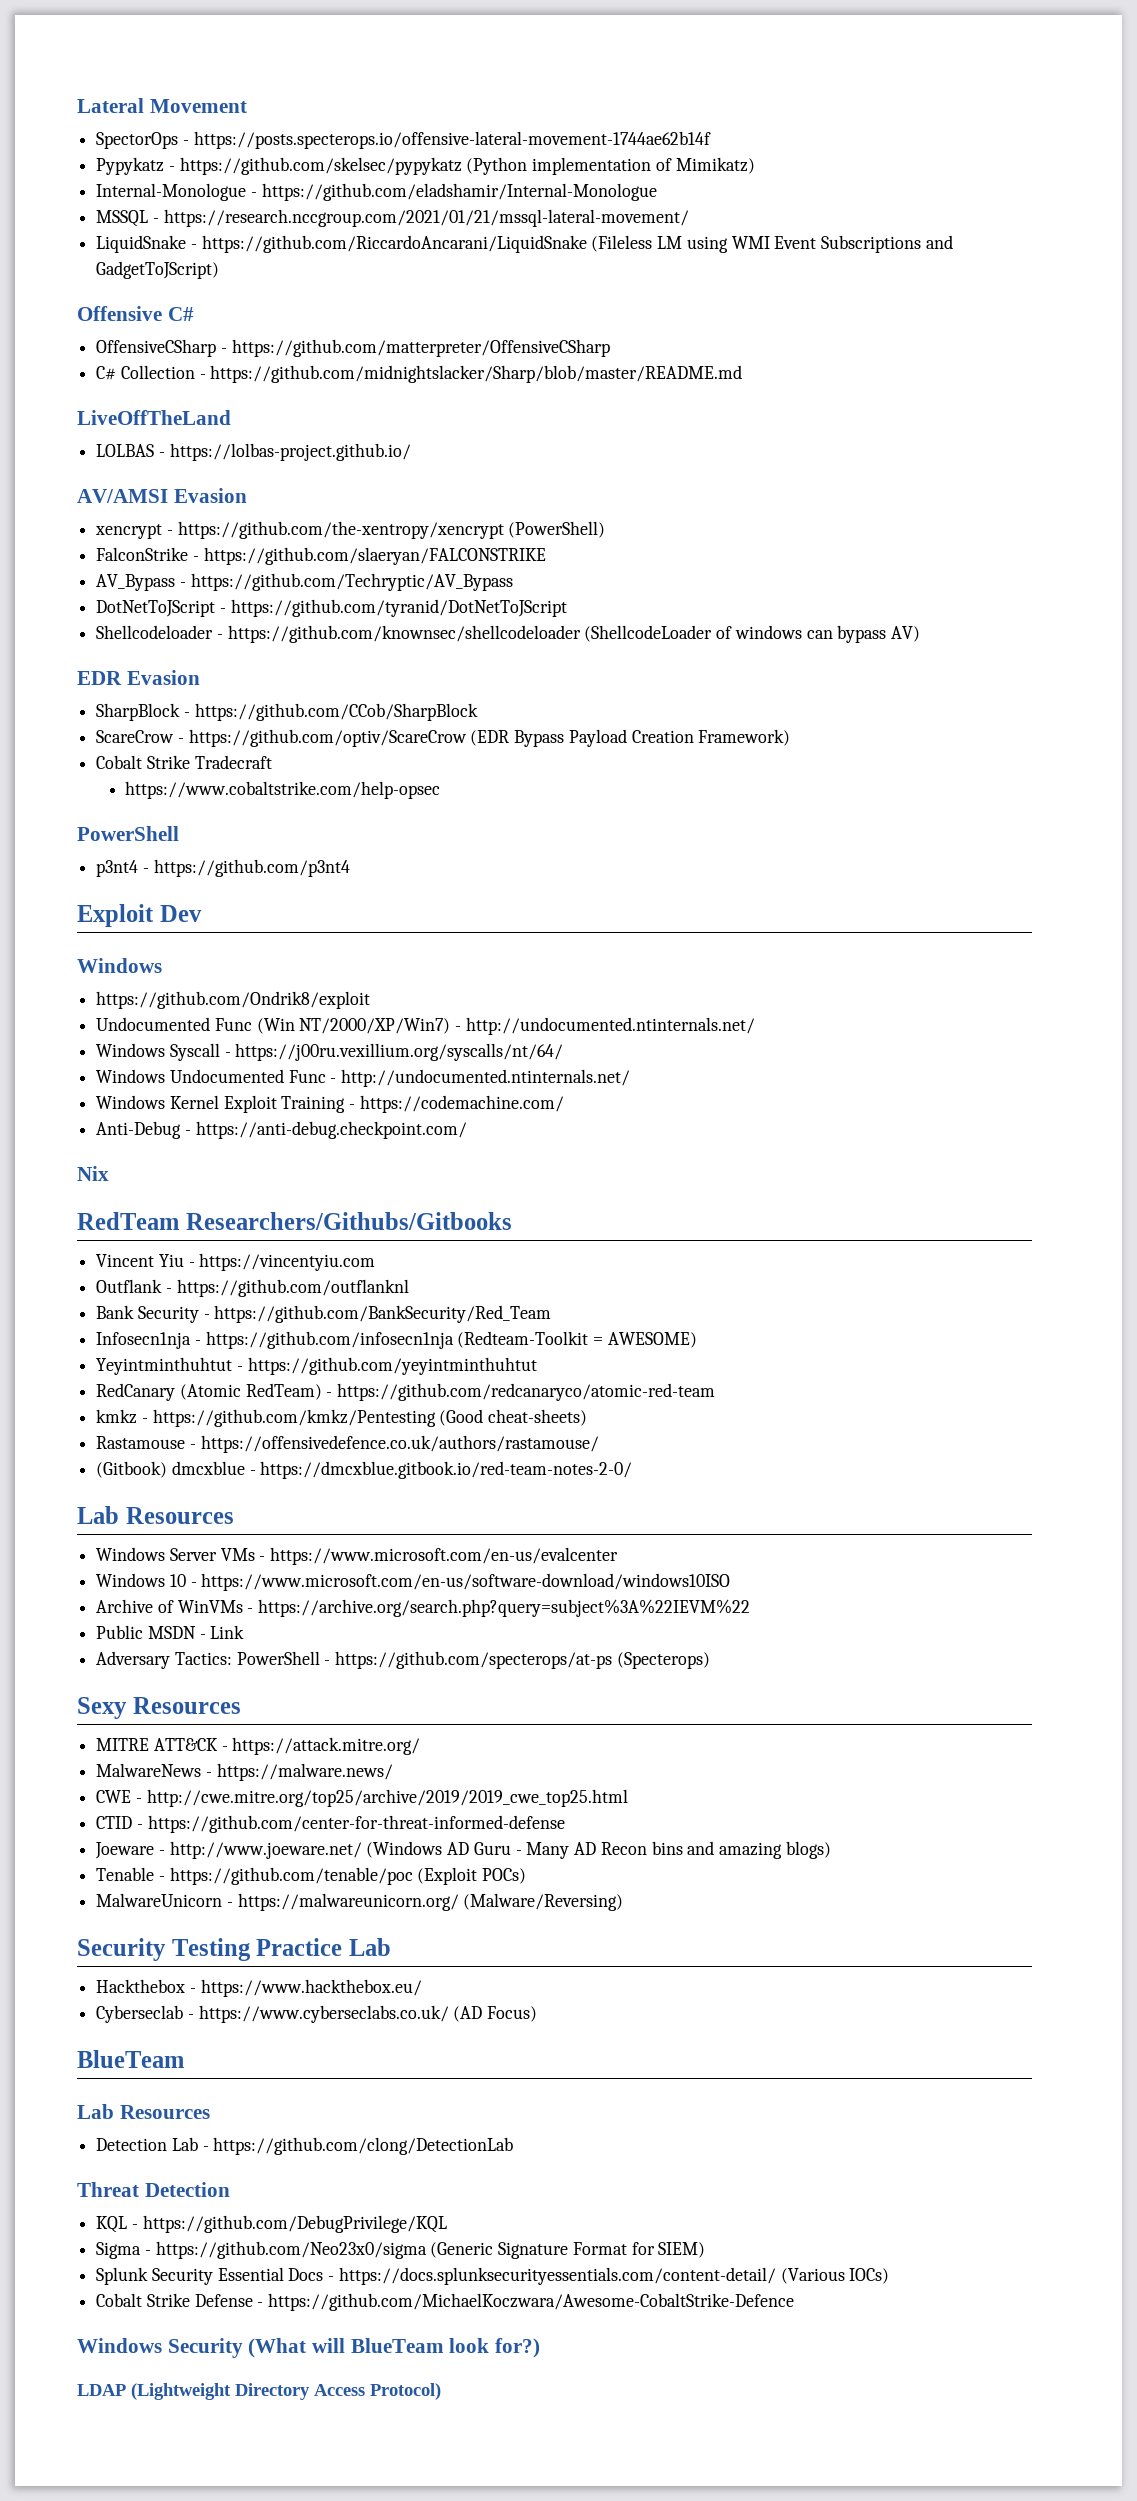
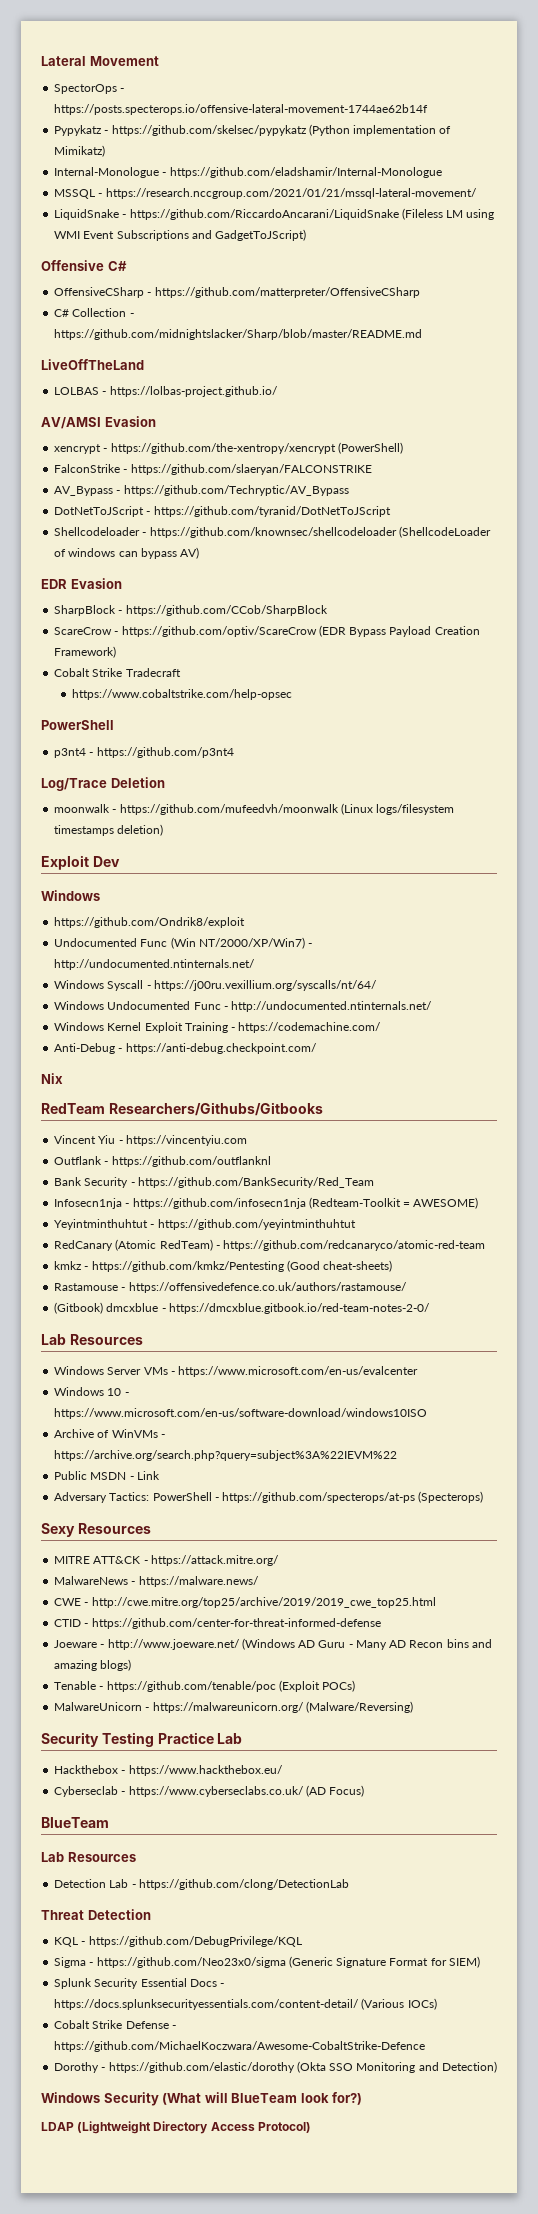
+ Log/Trace Deletion
+ moonwalk - https://github.com/mufeedvh/moonwalk (Linux logs/filesystem timestamps deletion)
+ Dorothy - https://github.com/elastic/dorothy (Okta SSO Monitoring and Detection)

